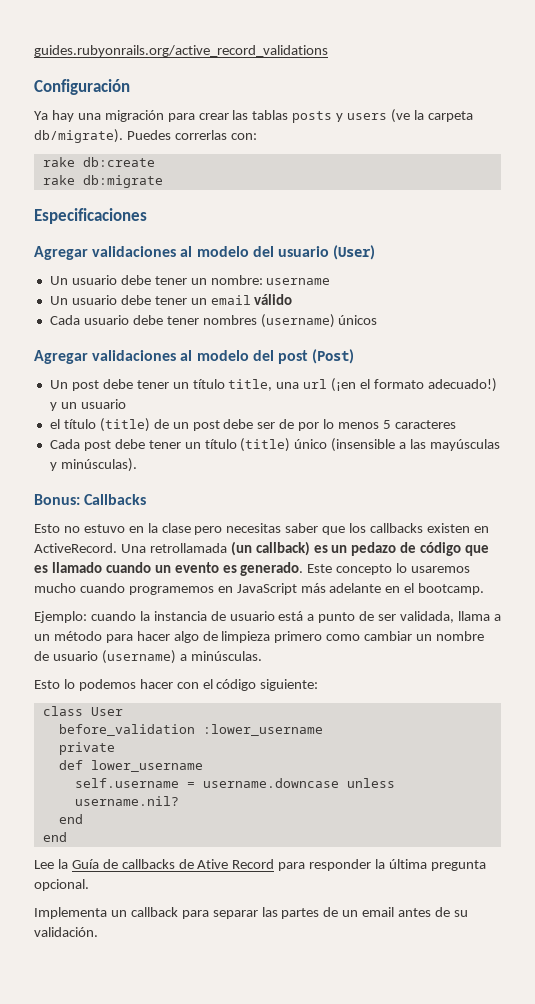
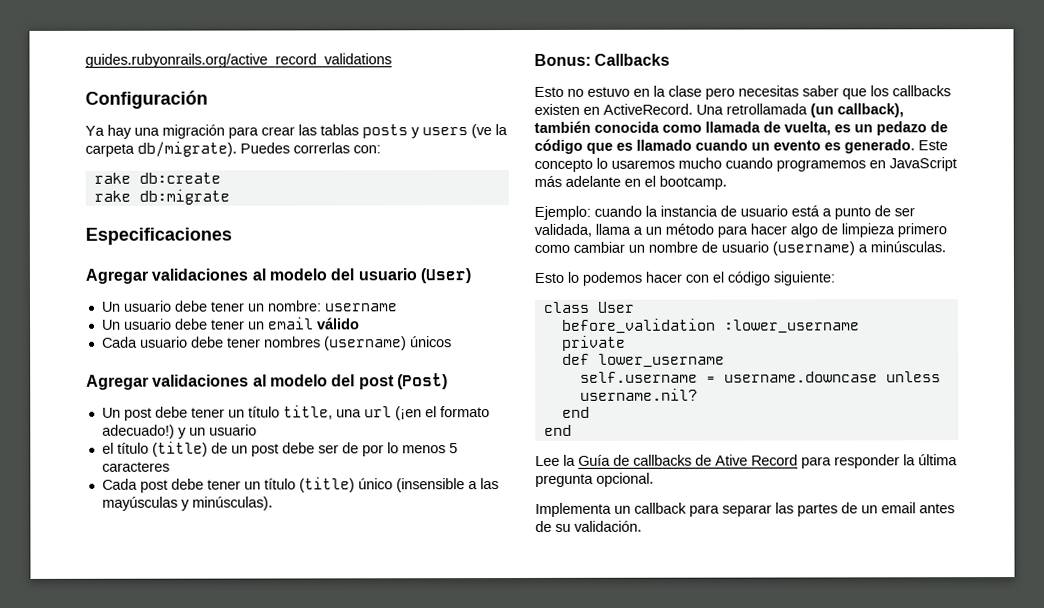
- Una retrollamada (un callback) es un pedazo de código que es llamado cuando un evento es generado.
+ Una retrollamada (un callback), también conocida como llamada de vuelta, es un pedazo de código que es llamado cuando un evento es generado.

